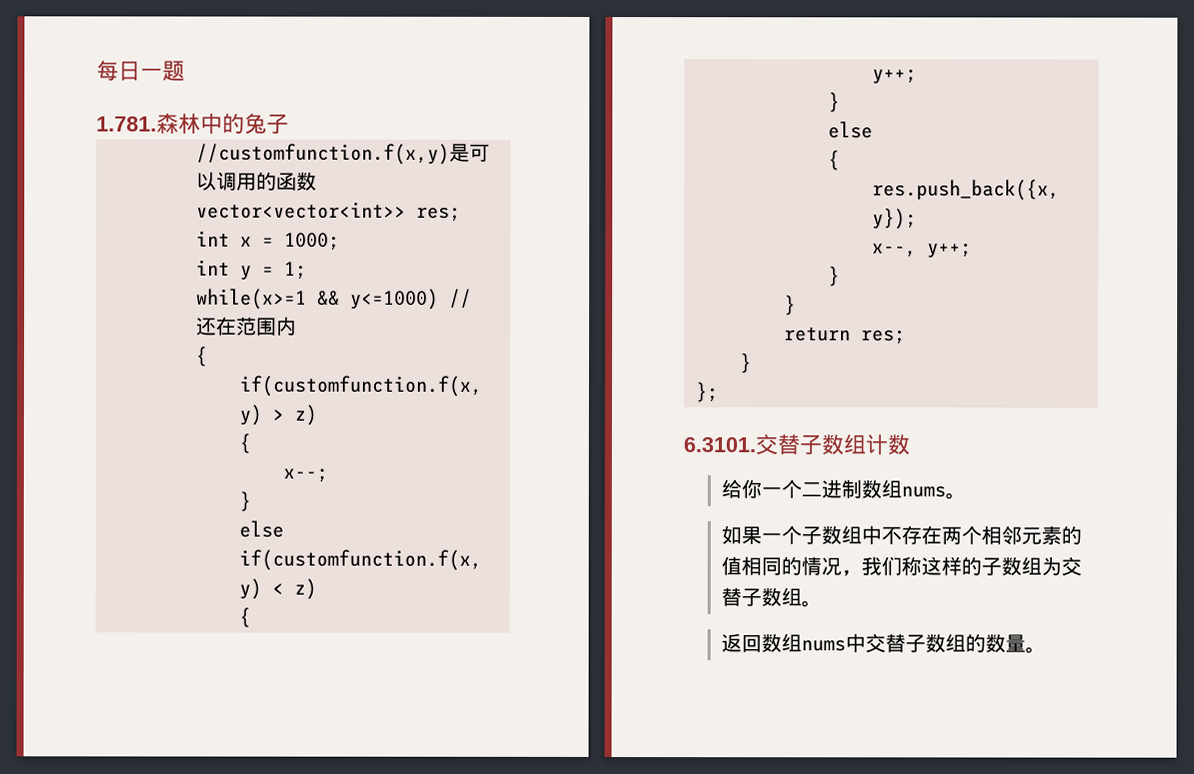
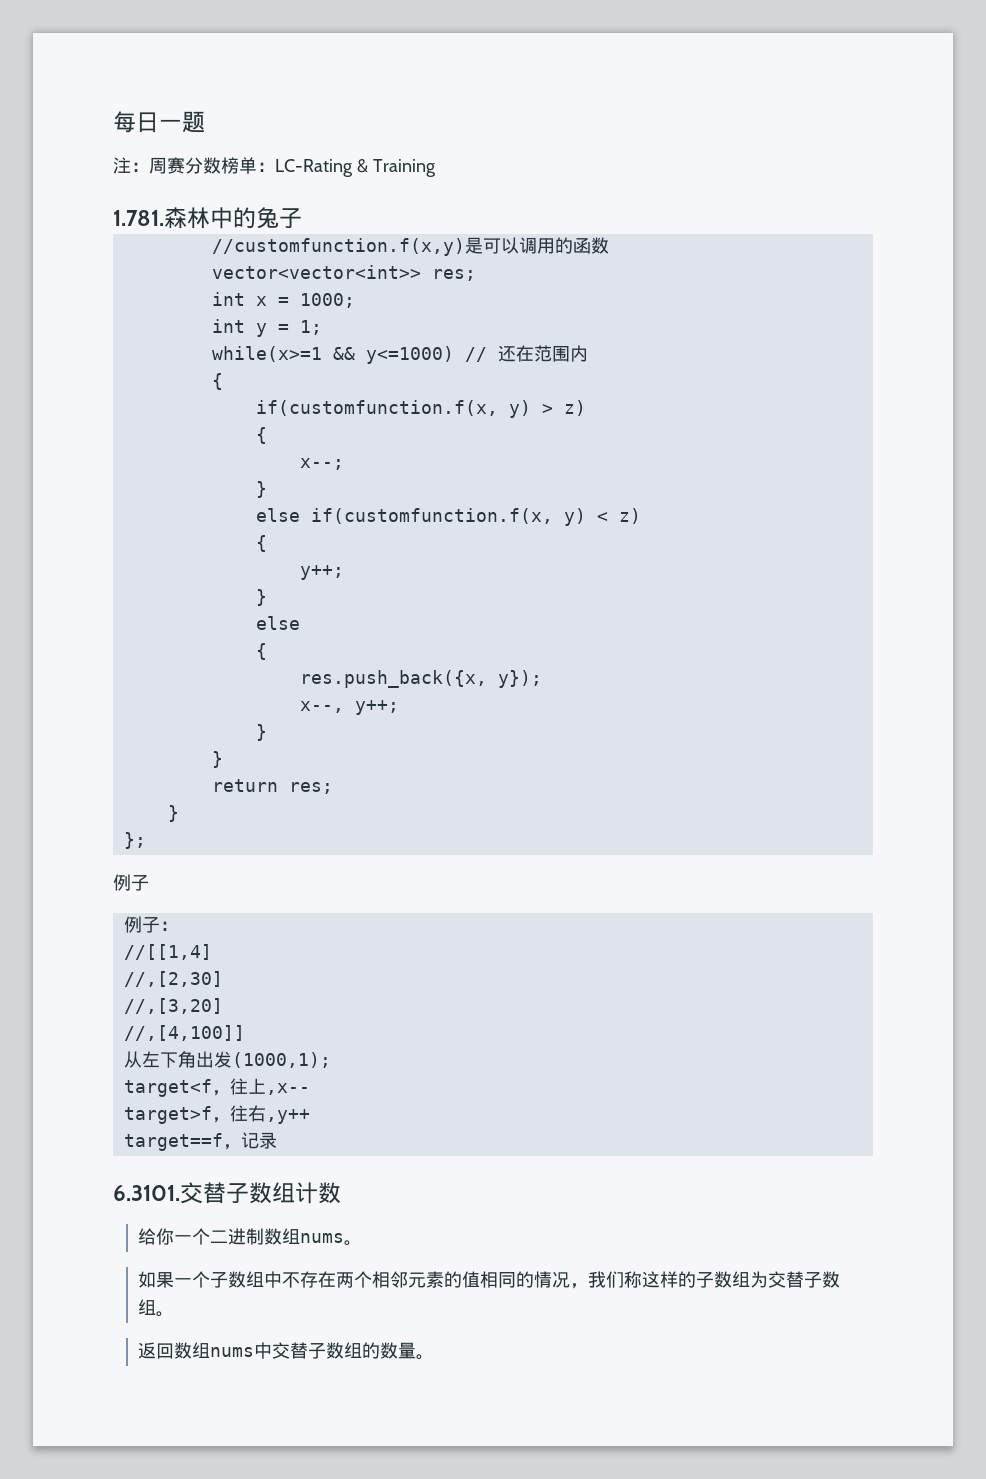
+ 注：周赛分数榜单：LC-Rating & Training
  };
+ 例子
+ 例子：
+ //[[1,4]
+ //,[2,30]
+ //,[3,20]
+ //,[4,100]]
+ 从左下角出发(1000,1);
+ target<f，往上,x--
+ target>f，往右,y++
+ target==f，记录

